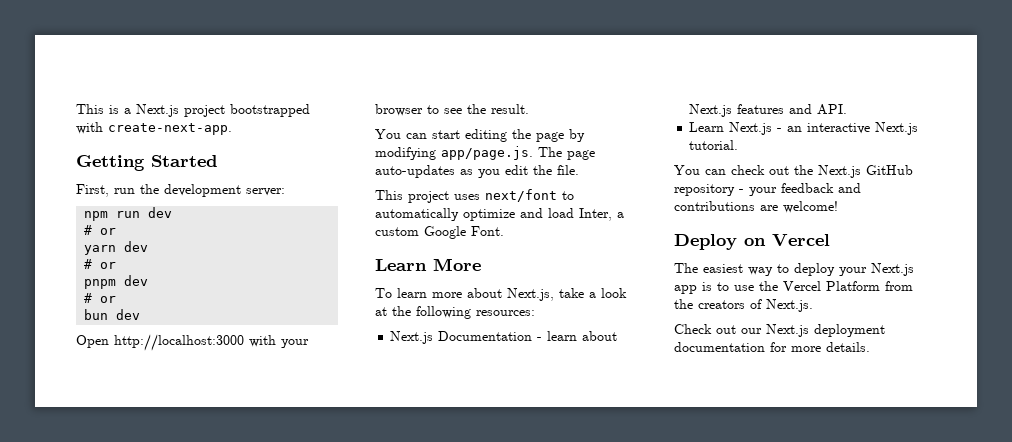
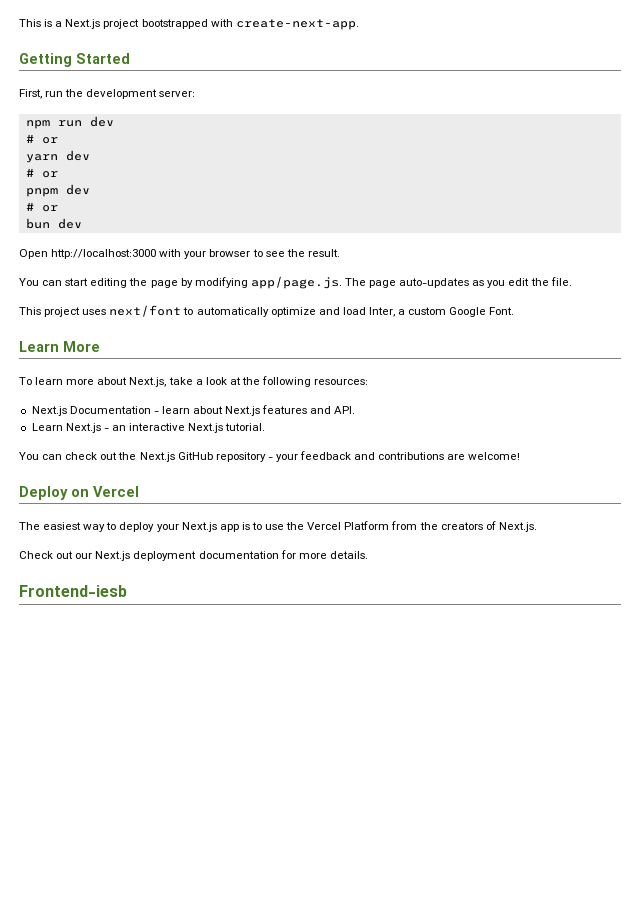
+ Frontend-iesb

